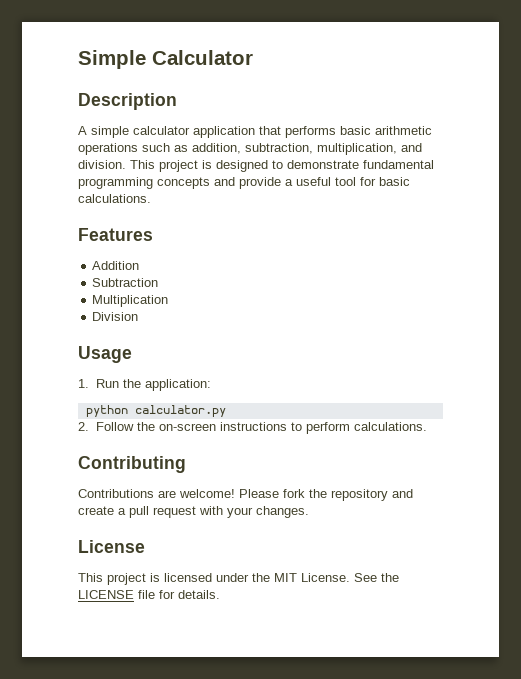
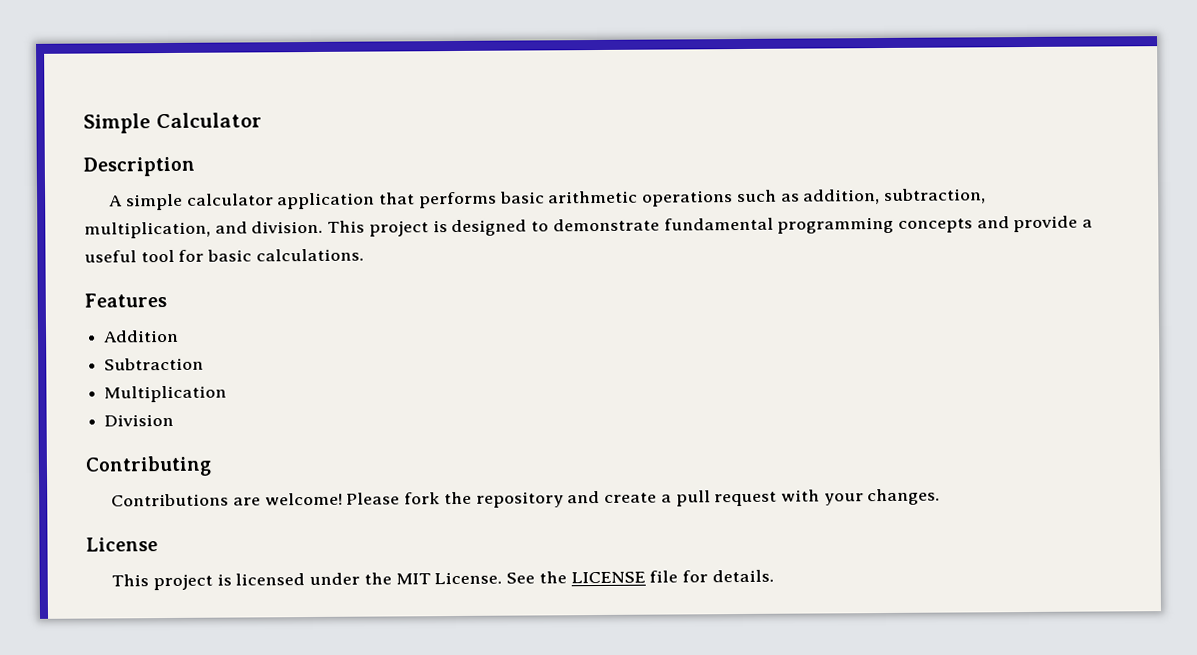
- Usage
- 1. Run the application:
- python calculator.py
- 2. Follow the on-screen instructions to perform calculations.

